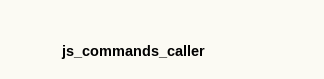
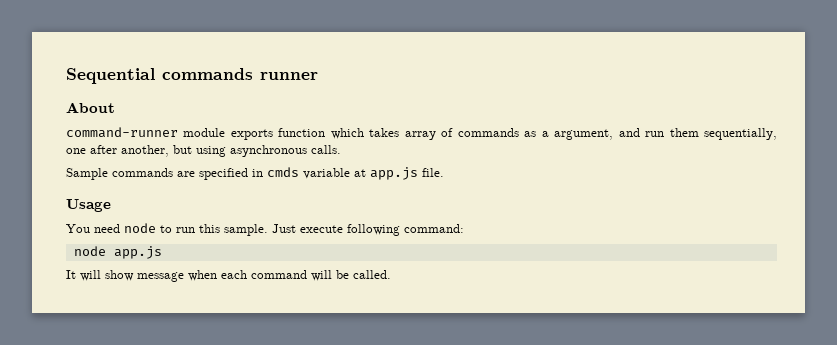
- js_commands_caller
+ Sequential commands runner
+ About
+ command-runner module exports function which takes array of commands as a argument, and run them sequentially, one after another, but using asynchronous calls.
+ Sample commands are specified in cmds variable at app.js file.
+ Usage
+ You need node to run this sample. Just execute following command:
+ node app.js
+ It will show message when each command will be called.

